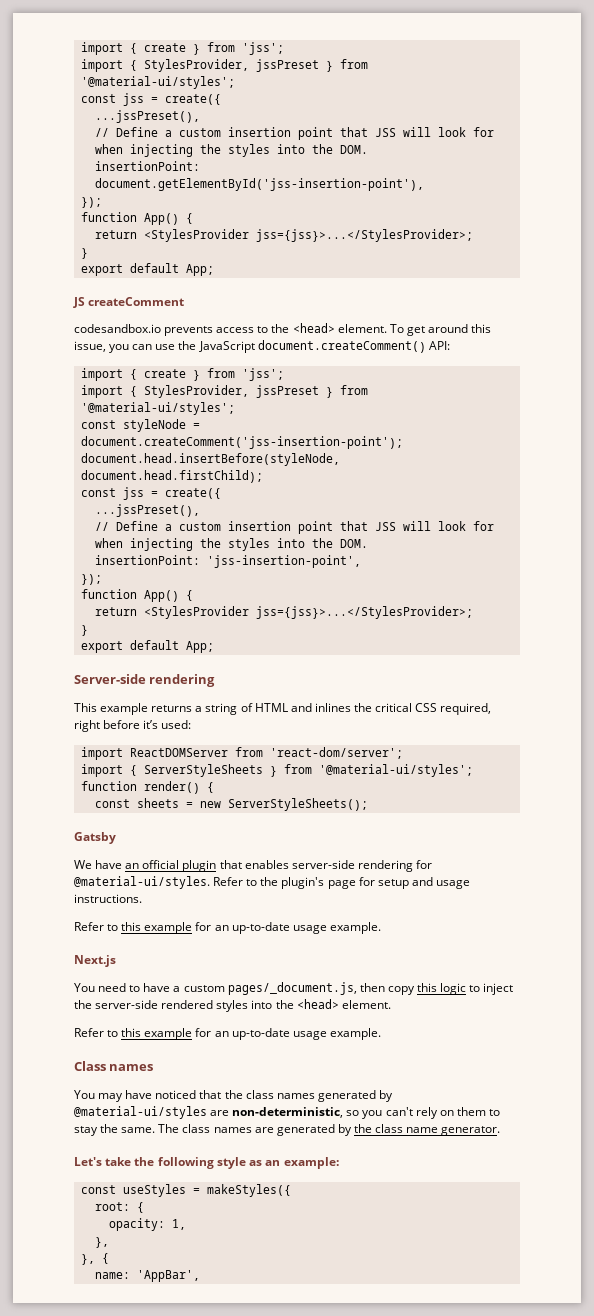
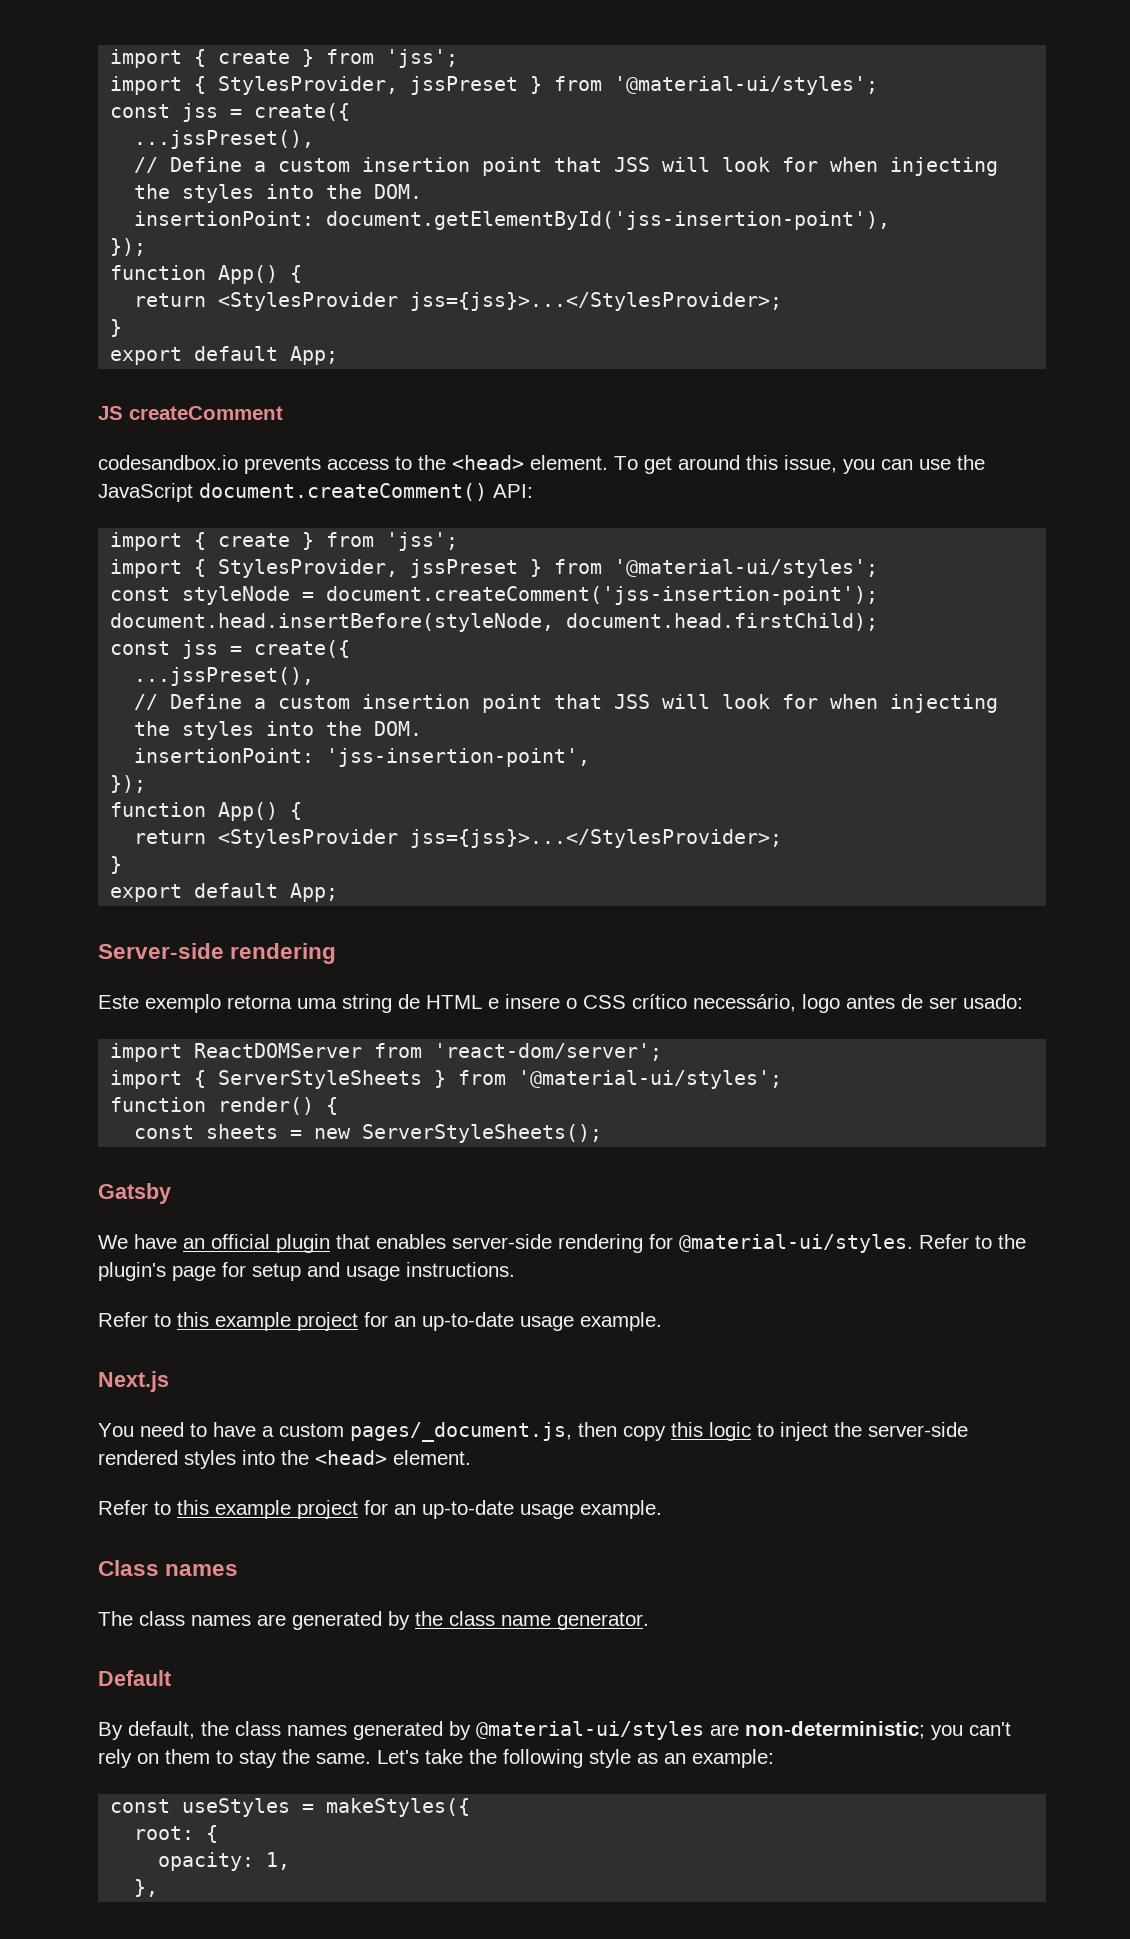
- This example returns a string of HTML and inlines the critical CSS required, right before it’s used:
+ Este exemplo retorna uma string de HTML e insere o CSS crítico necessário, logo antes de ser usado:
  Refer to the plugin's page for setup and usage instructions.
- Refer to this example for an up-to-date usage example.
+ Refer to this example project for an up-to-date usage example.
  You need to have a custom pages/_document.js, then copy this logic to inject the server-side rendered styles into the <head> element.
- Refer to this example for an up-to-date usage example.
+ Refer to this example project for an up-to-date usage example.
- You may have noticed that the class names generated by @material-ui/styles are non-deterministic, so you can't rely on them to stay the same.
+ Default
+ By default, the class names generated by @material-ui/styles are non-deterministic; you can't rely on them to stay the same.
- }, {
- name: 'AppBar',

